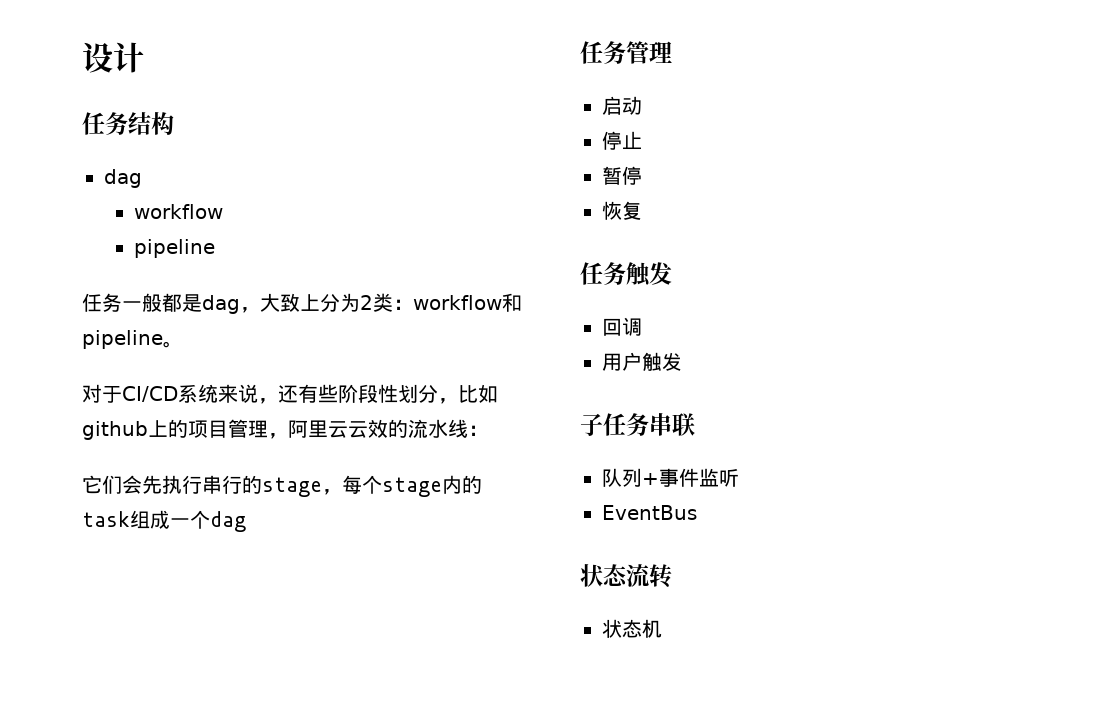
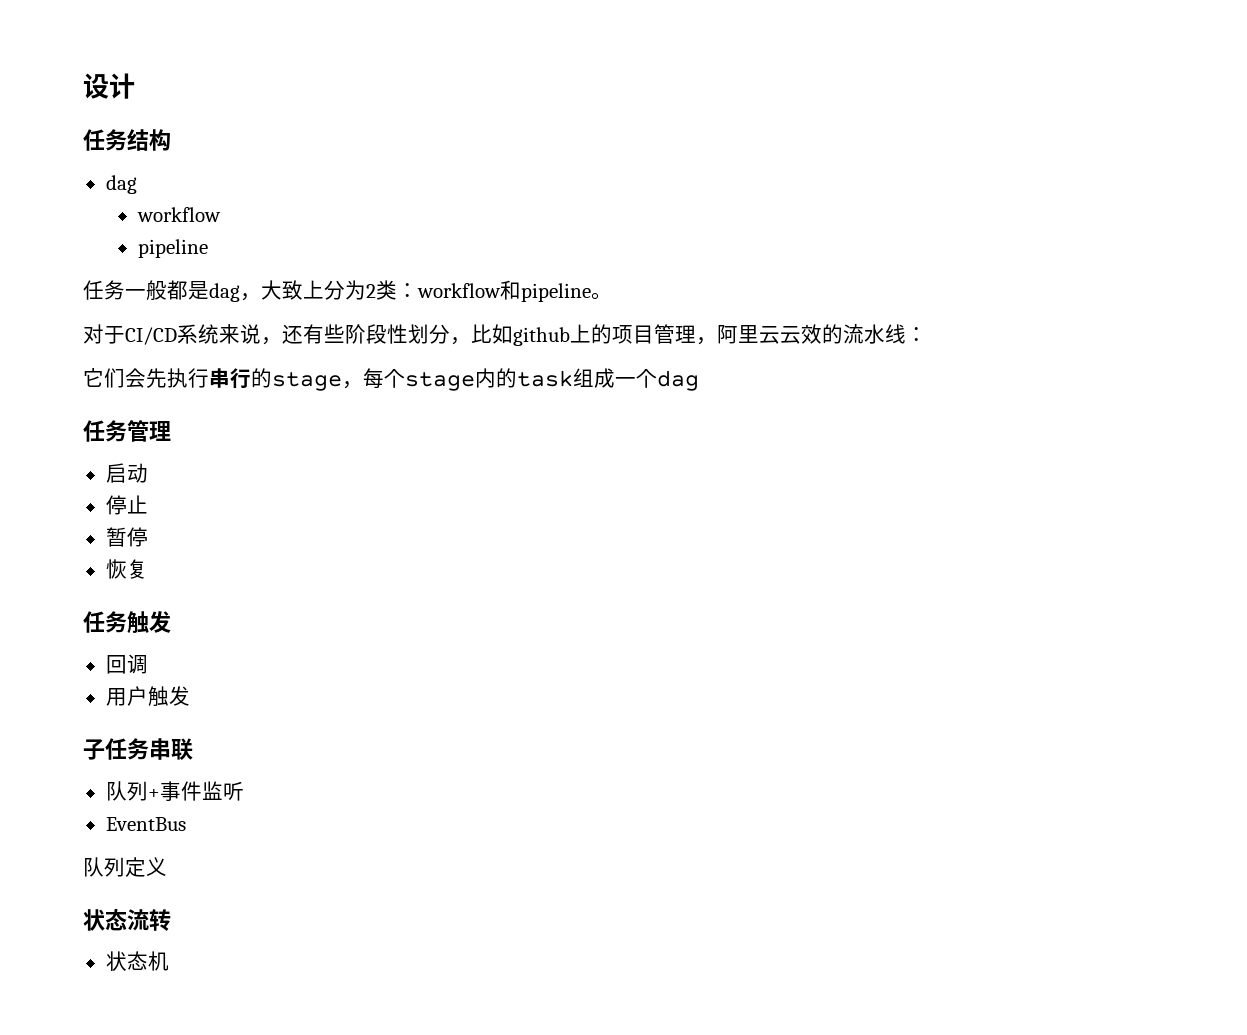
+ 队列定义

